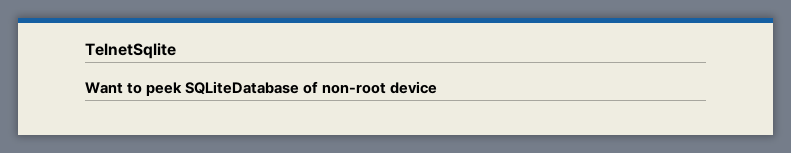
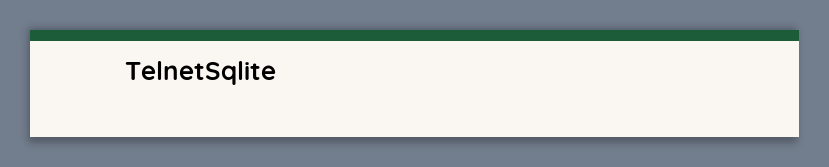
- Want to peek SQLiteDatabase of non-root device

